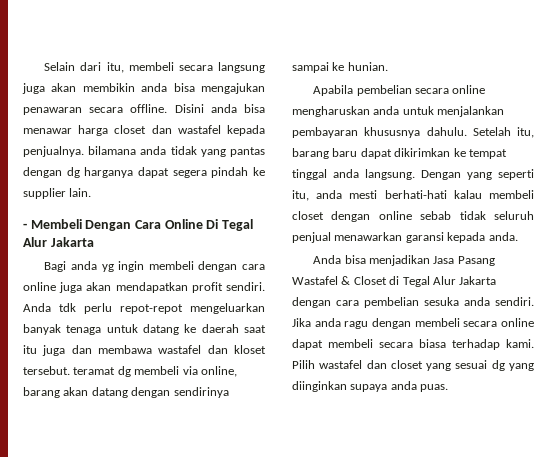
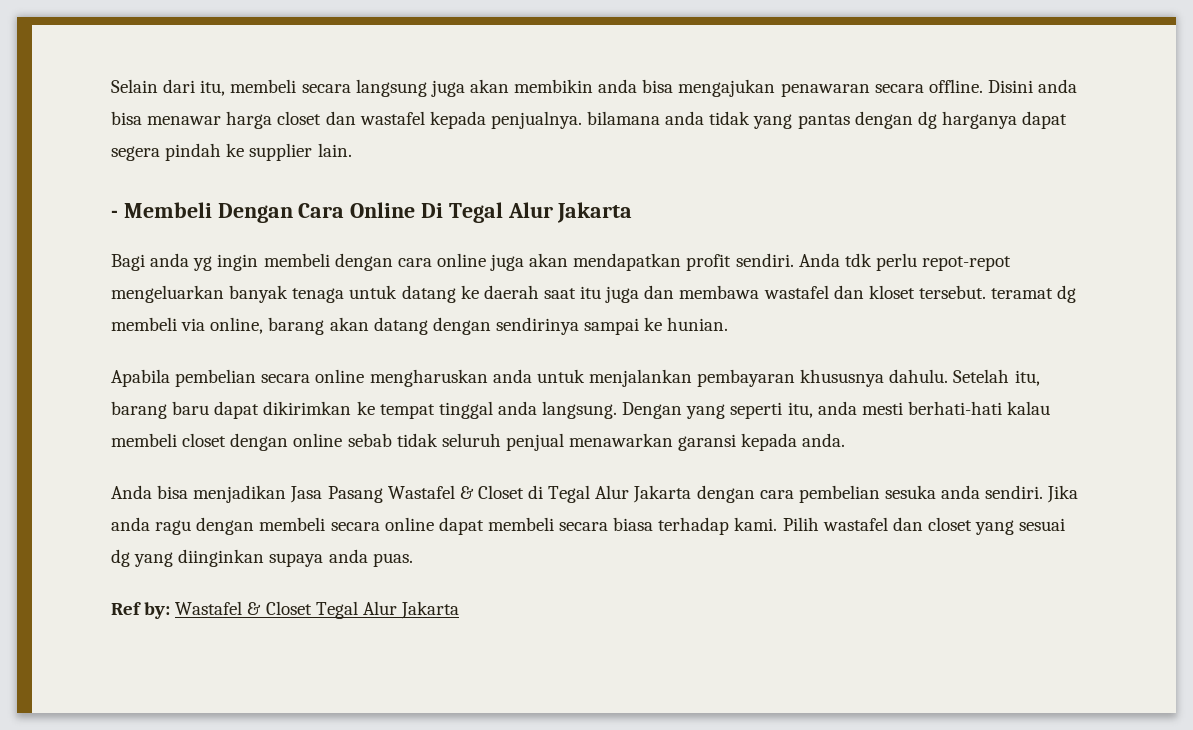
+ Ref by: Wastafel & Closet Tegal Alur Jakarta

